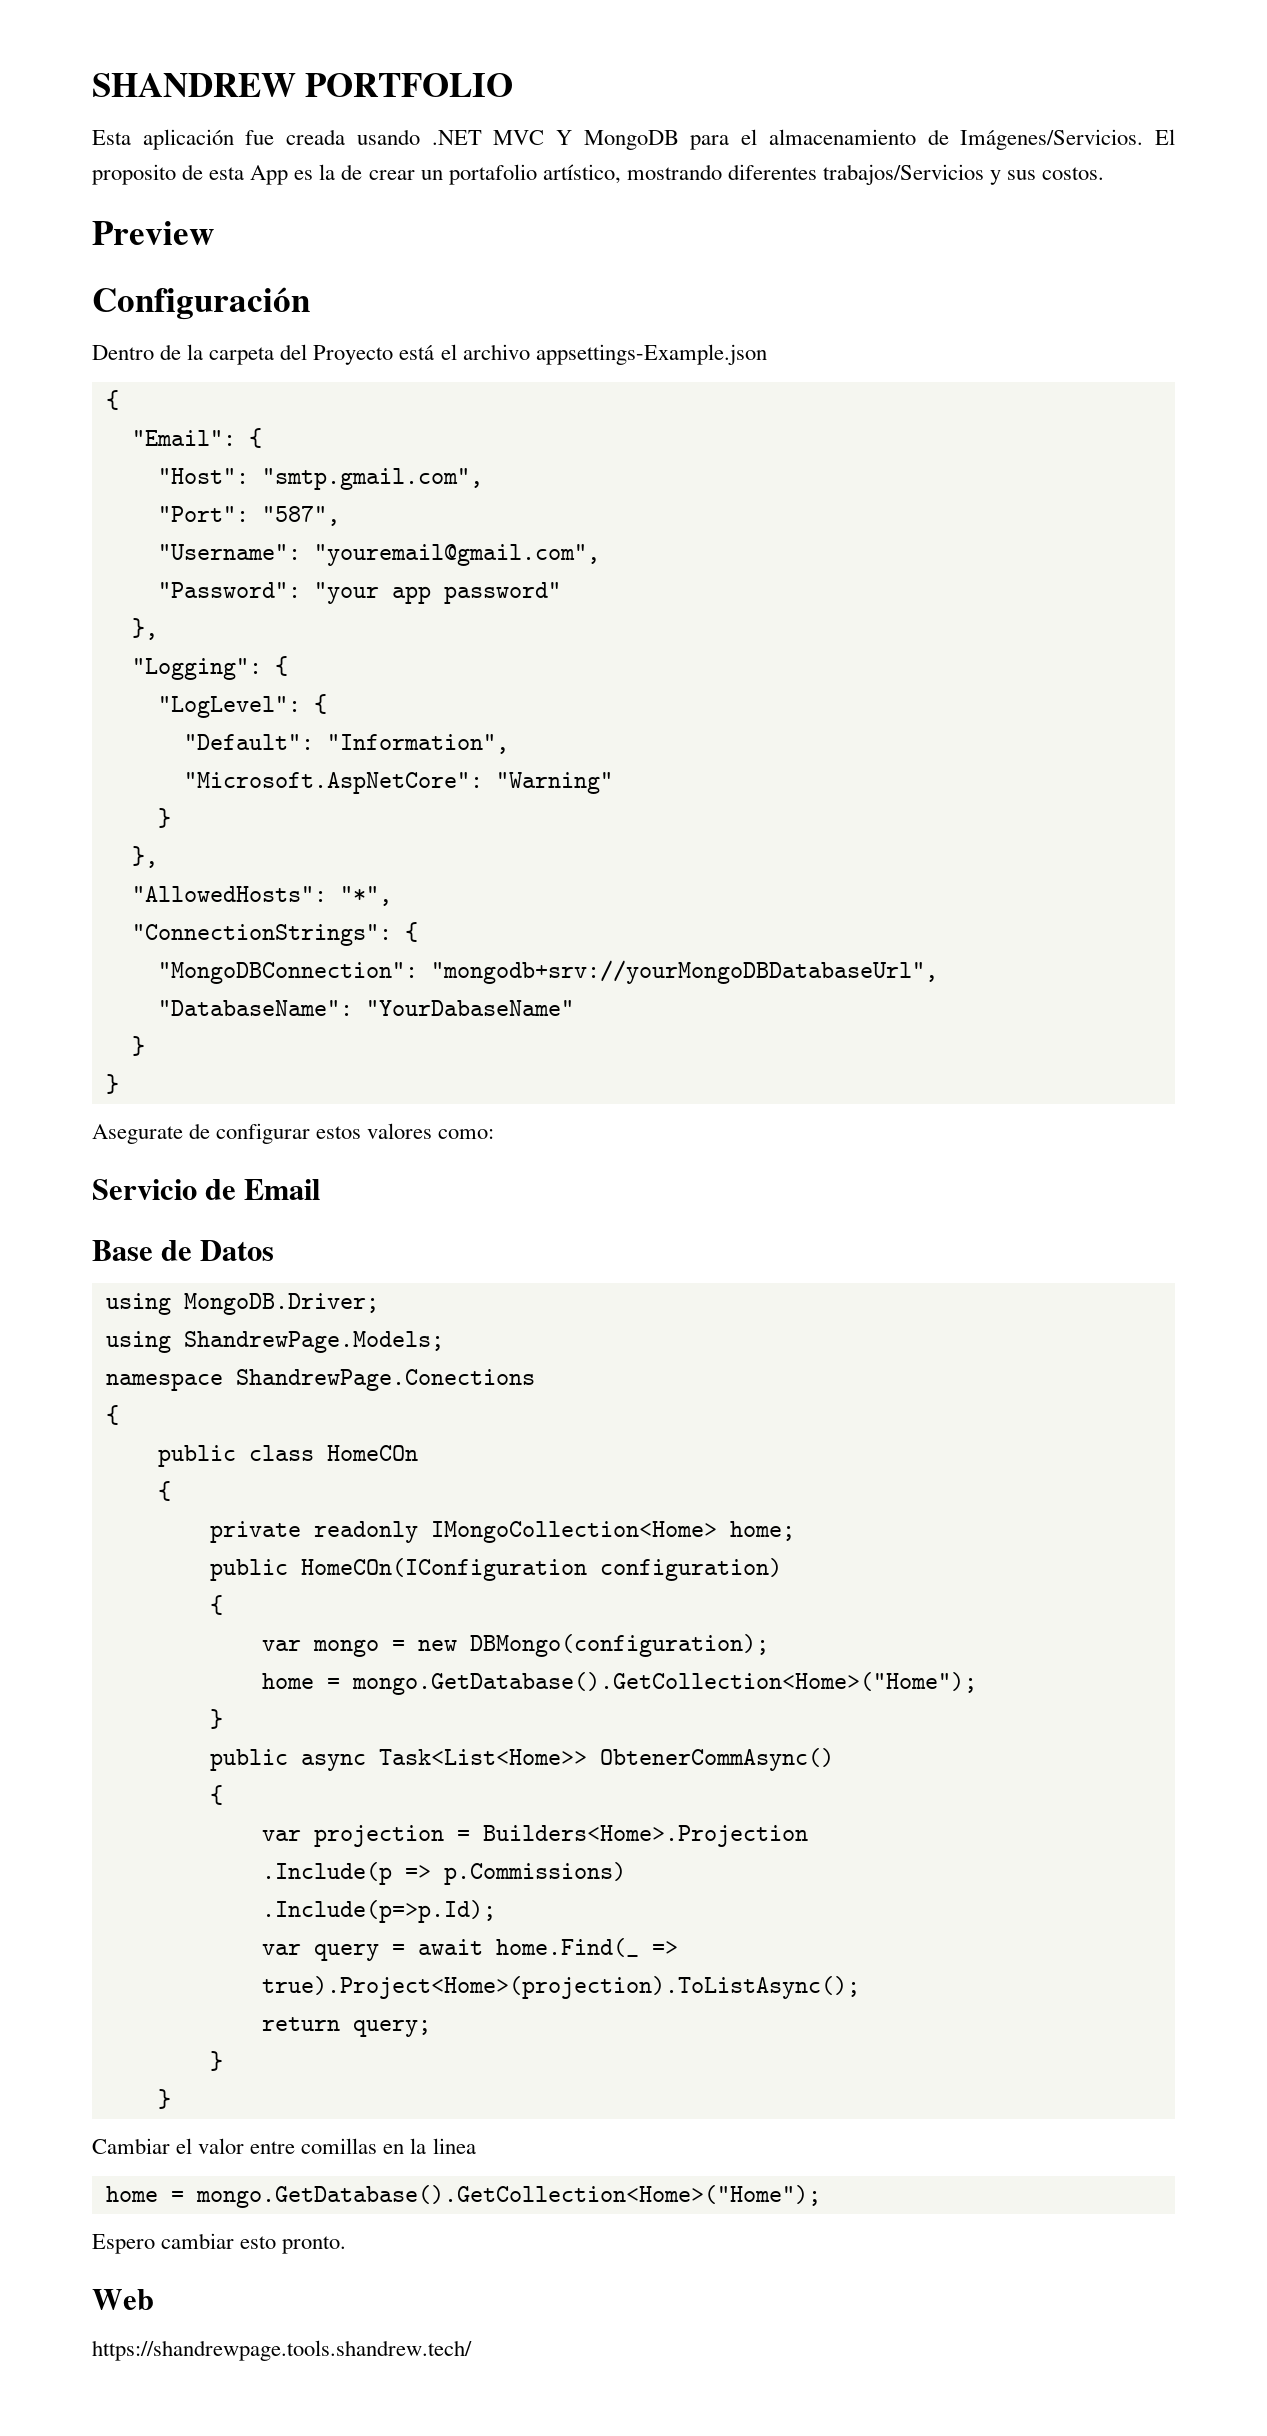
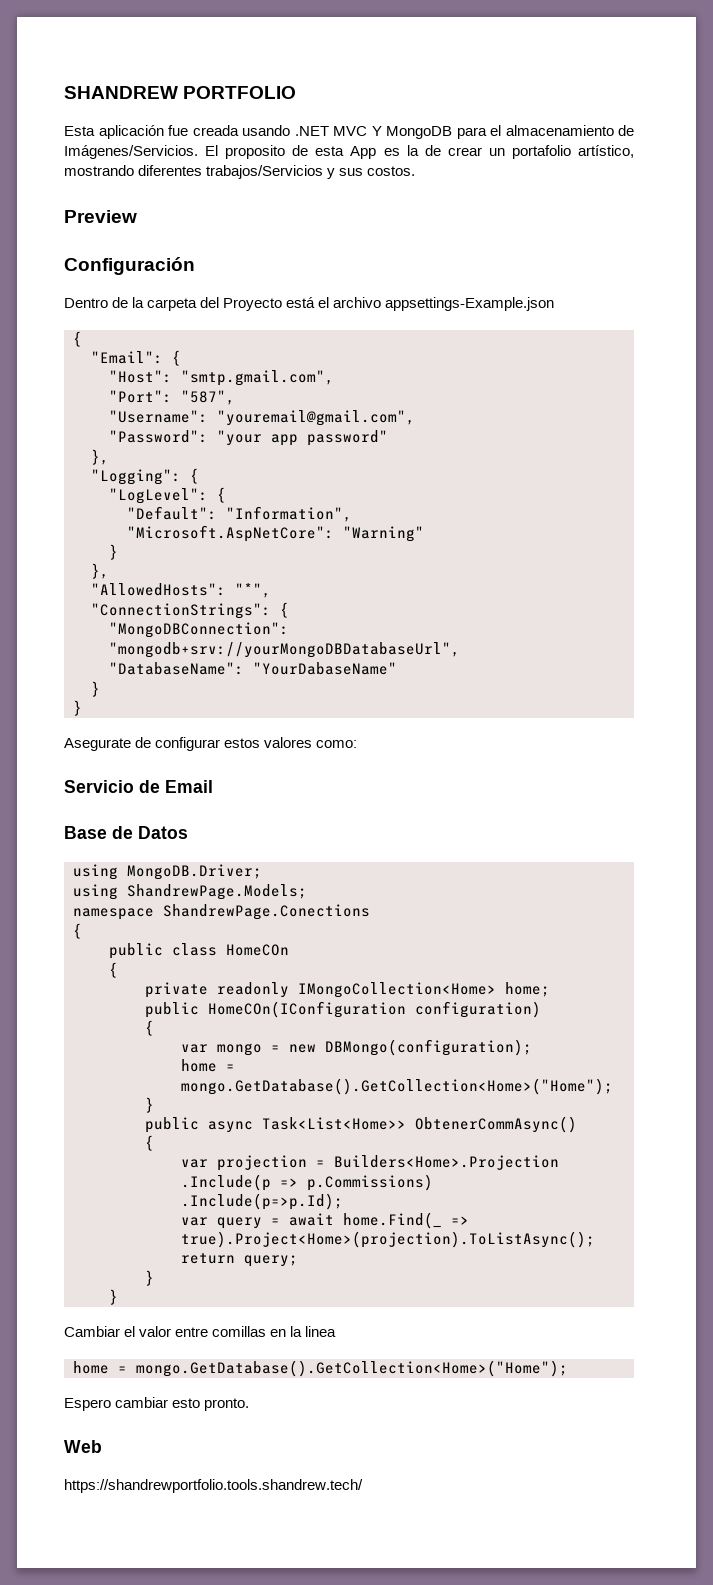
- https://shandrewpage.tools.shandrew.tech/
+ https://shandrewportfolio.tools.shandrew.tech/

